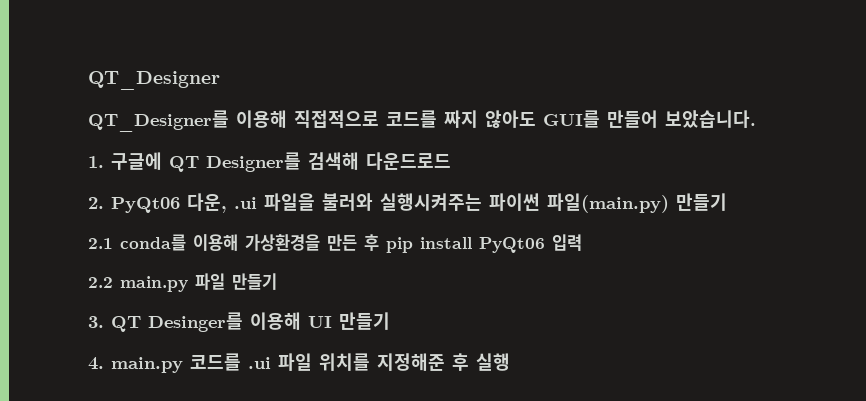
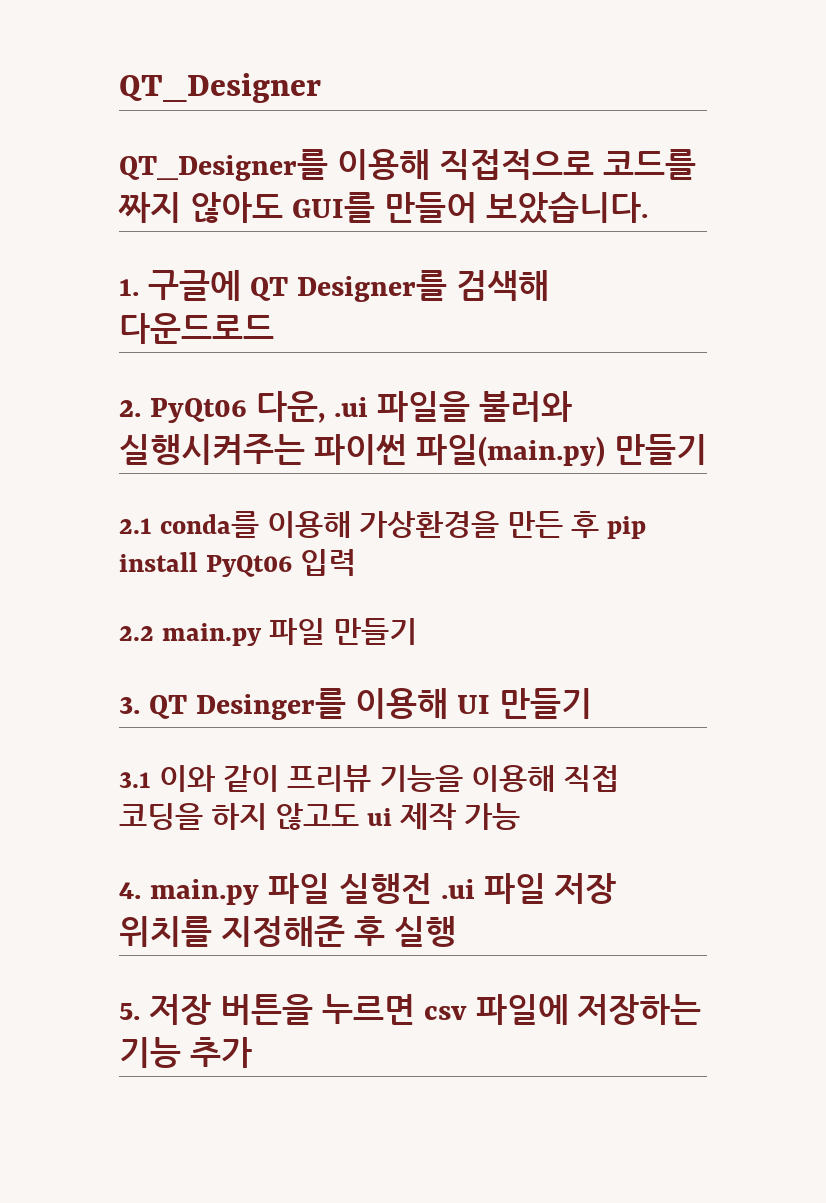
+ 3.1 이와 같이 프리뷰 기능을 이용해 직접 코딩을 하지 않고도 ui 제작 가능
- 4. main.py 코드를 .ui 파일 위치를 지정해준 후 실행
+ 4. main.py 파일 실행전 .ui 파일 저장 위치를 지정해준 후 실행
+ 5. 저장 버튼을 누르면 csv 파일에 저장하는 기능 추가

